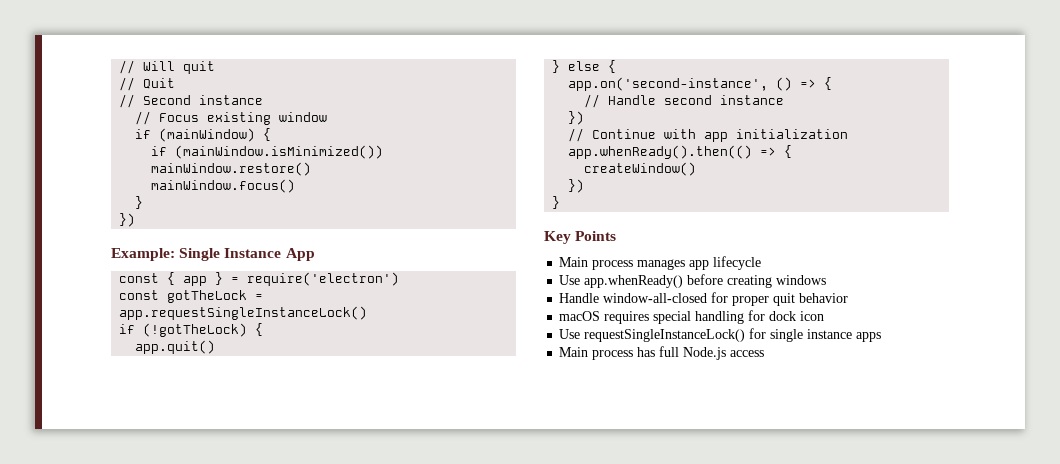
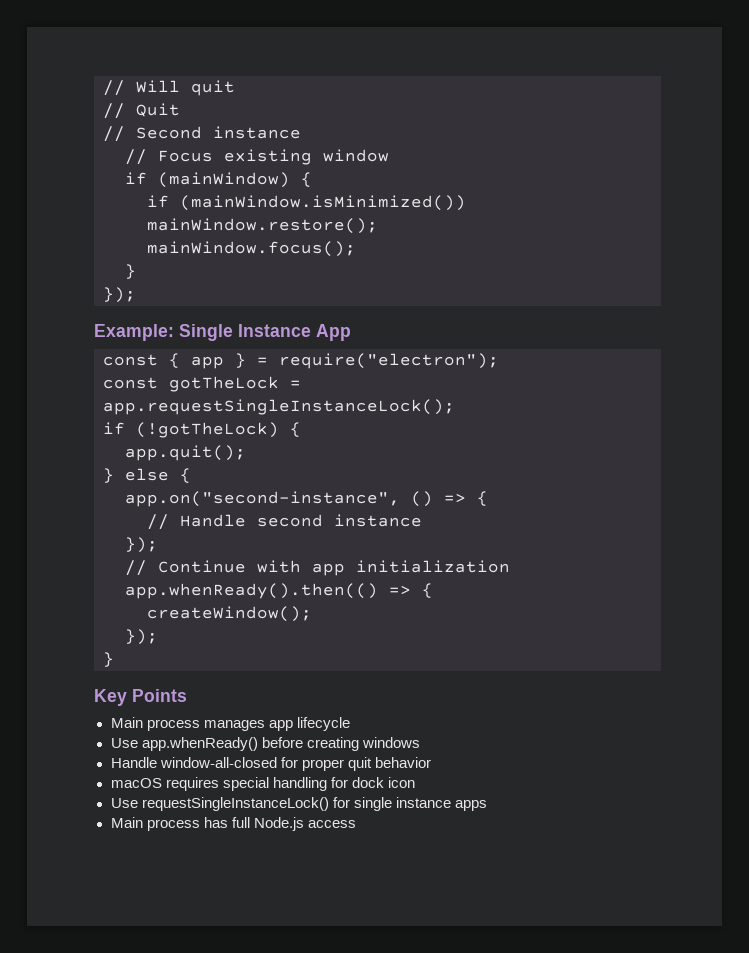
- if (mainWindow.isMinimized()) mainWindow.restore()
- mainWindow.focus()
+ if (mainWindow.isMinimized()) mainWindow.restore();
+ mainWindow.focus();
  }
- })
+ });
- const { app } = require('electron')
+ const { app } = require("electron");
- const gotTheLock = app.requestSingleInstanceLock()
+ const gotTheLock = app.requestSingleInstanceLock();
- app.quit()
+ app.quit();
- app.on('second-instance', () => {
+ app.on("second-instance", () => {
  // Handle second instance
- })
+ });
- createWindow()
- })
+ createWindow();
+ });

